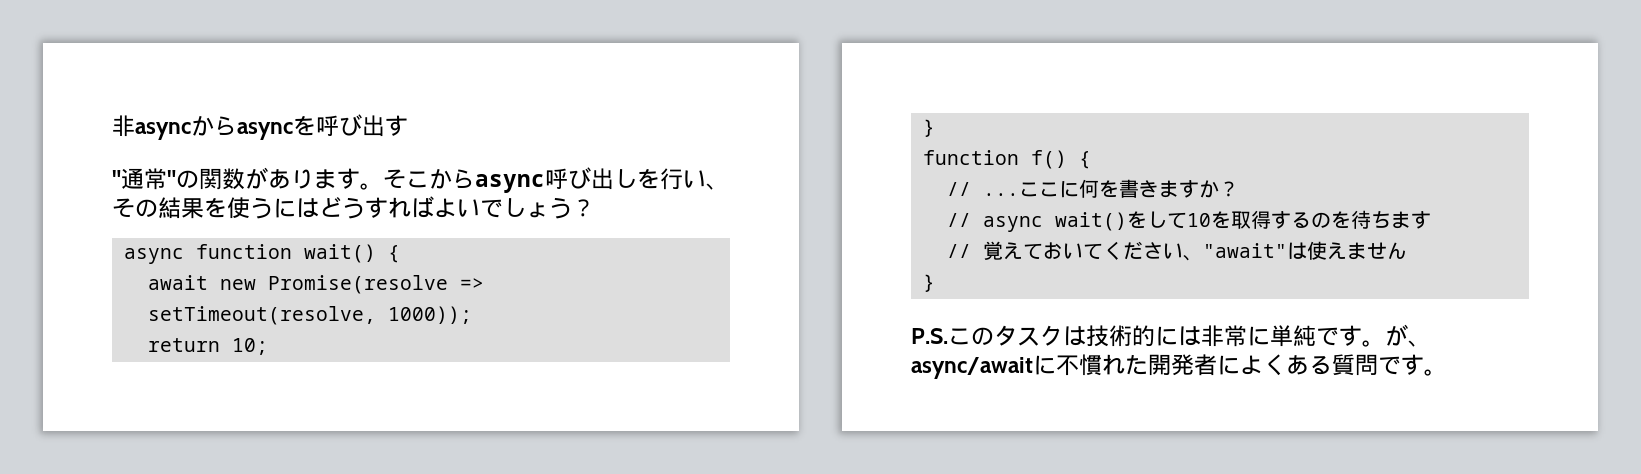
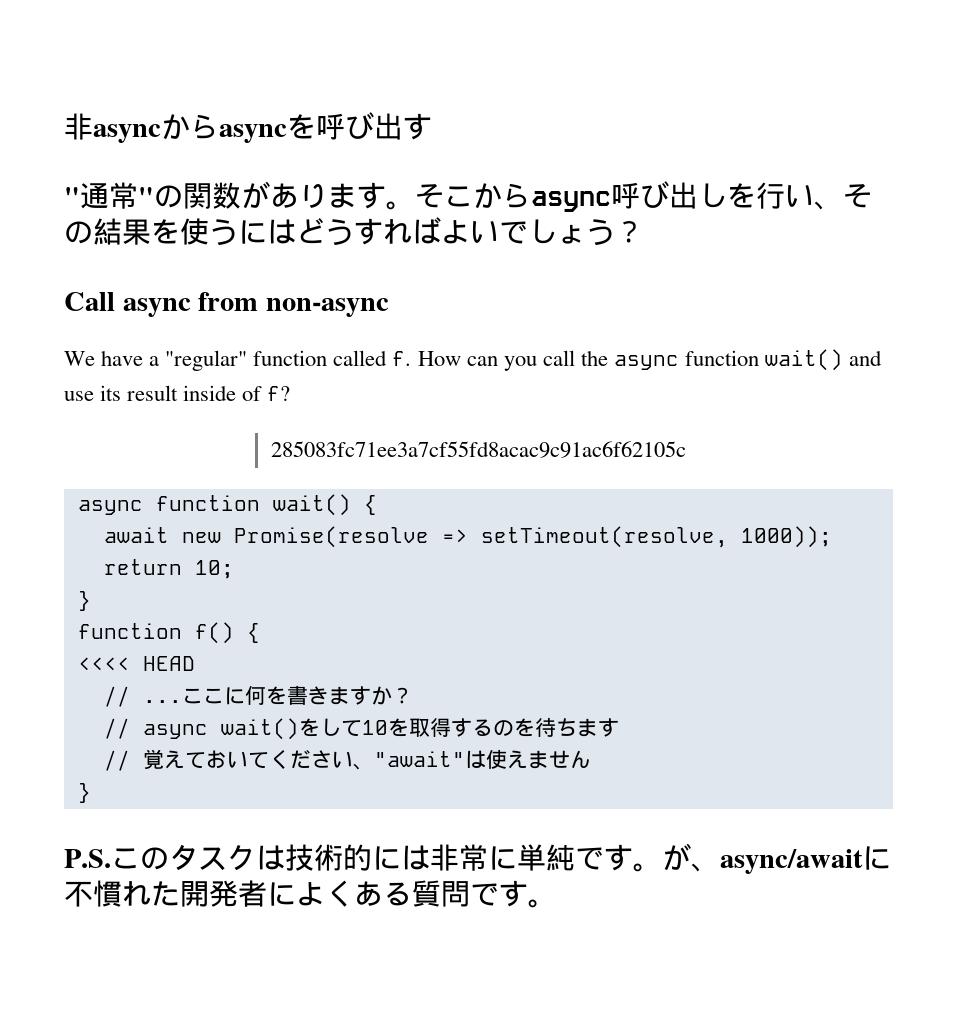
+ Call async from non-async
+ We have a "regular" function called f. How can you call the async function wait() and use its result inside of f?
+ 285083fc71ee3a7cf55fd8acac9c91ac6f62105c
+ <<<< HEAD

